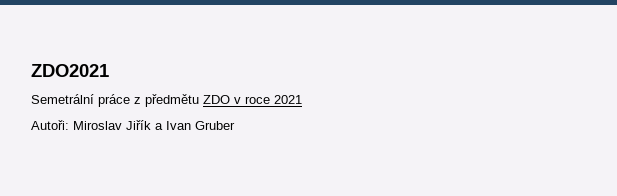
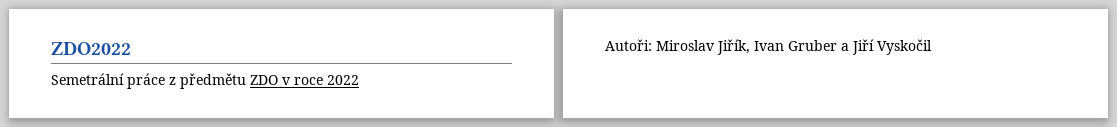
- ZDO2021
+ ZDO2022
- Semetrální práce z předmětu ZDO v roce 2021
+ Semetrální práce z předmětu ZDO v roce 2022
- Autoři: Miroslav Jiřík a Ivan Gruber
+ Autoři: Miroslav Jiřík, Ivan Gruber a Jiří Vyskočil

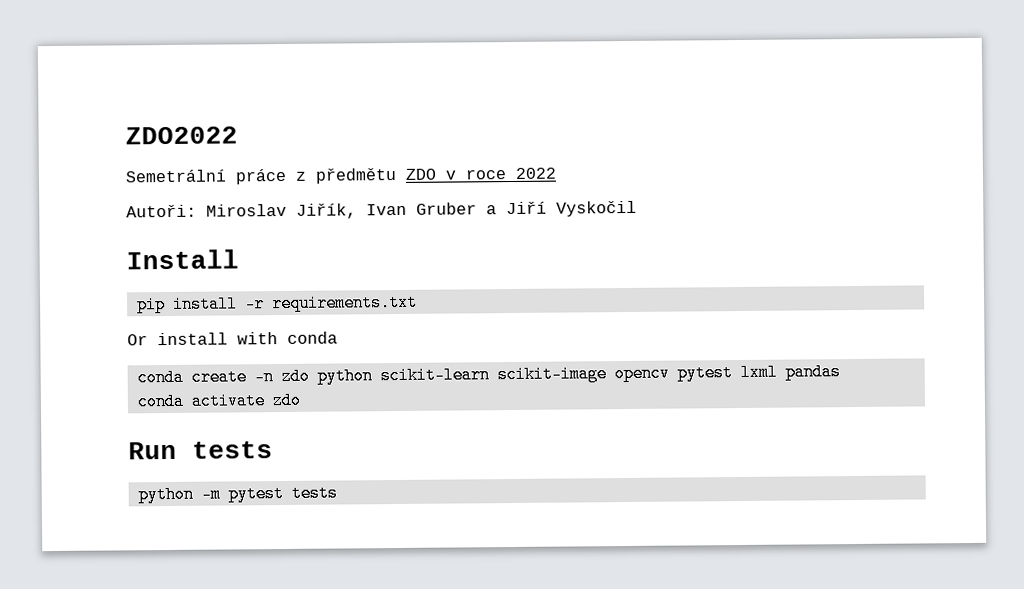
+ Install
+ pip install -r requirements.txt
+ Or install with conda
+ conda create -n zdo python scikit-learn scikit-image opencv pytest lxml pandas
+ conda activate zdo
+ Run tests
+ python -m pytest tests

